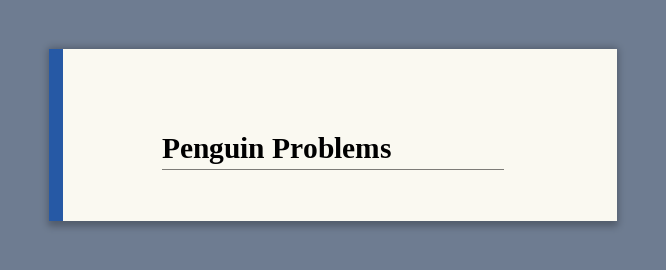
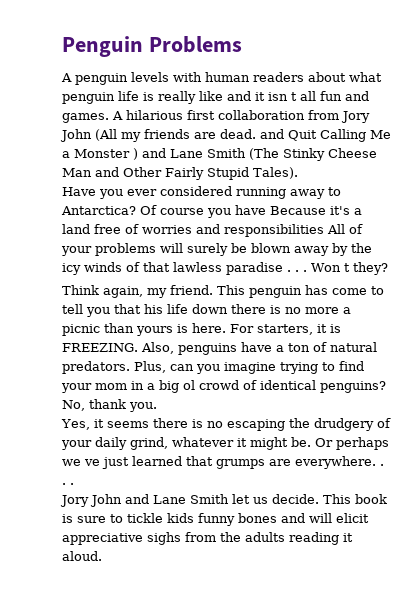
+ A penguin levels with human readers about what penguin life is really like and it isn t all fun and games. A hilarious first collaboration from Jory John (All my friends are dead. and Quit Calling Me a Monster ) and Lane Smith (The Stinky Cheese Man and Other Fairly Stupid Tales).
+ Have you ever considered running away to Antarctica? Of course you have Because it's a land free of worries and responsibilities All of your problems will surely be blown away by the icy winds of that lawless paradise . . . Won t they?
+ Think again, my friend. This penguin has come to tell you that his life down there is no more a picnic than yours is here. For starters, it is FREEZING. Also, penguins have a ton of natural predators. Plus, can you imagine trying to find your mom in a big ol crowd of identical penguins? No, thank you.
+ Yes, it seems there is no escaping the drudgery of your daily grind, whatever it might be. Or perhaps we ve just learned that grumps are everywhere. . . .
+ Jory John and Lane Smith let us decide. This book is sure to tickle kids funny bones and will elicit appreciative sighs from the adults reading it aloud.

